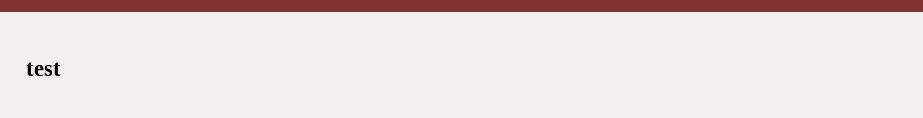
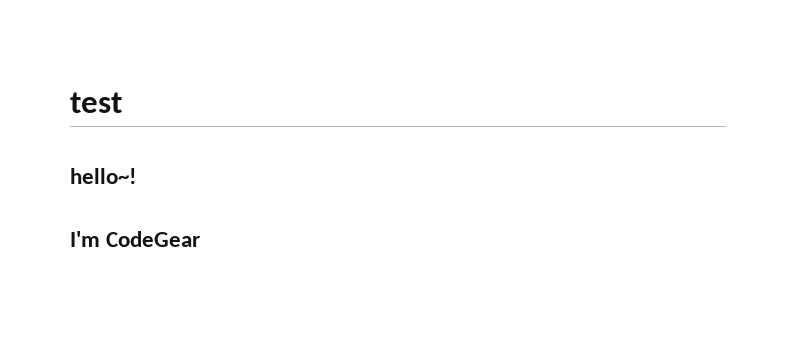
+ hello~!
+ I'm CodeGear

